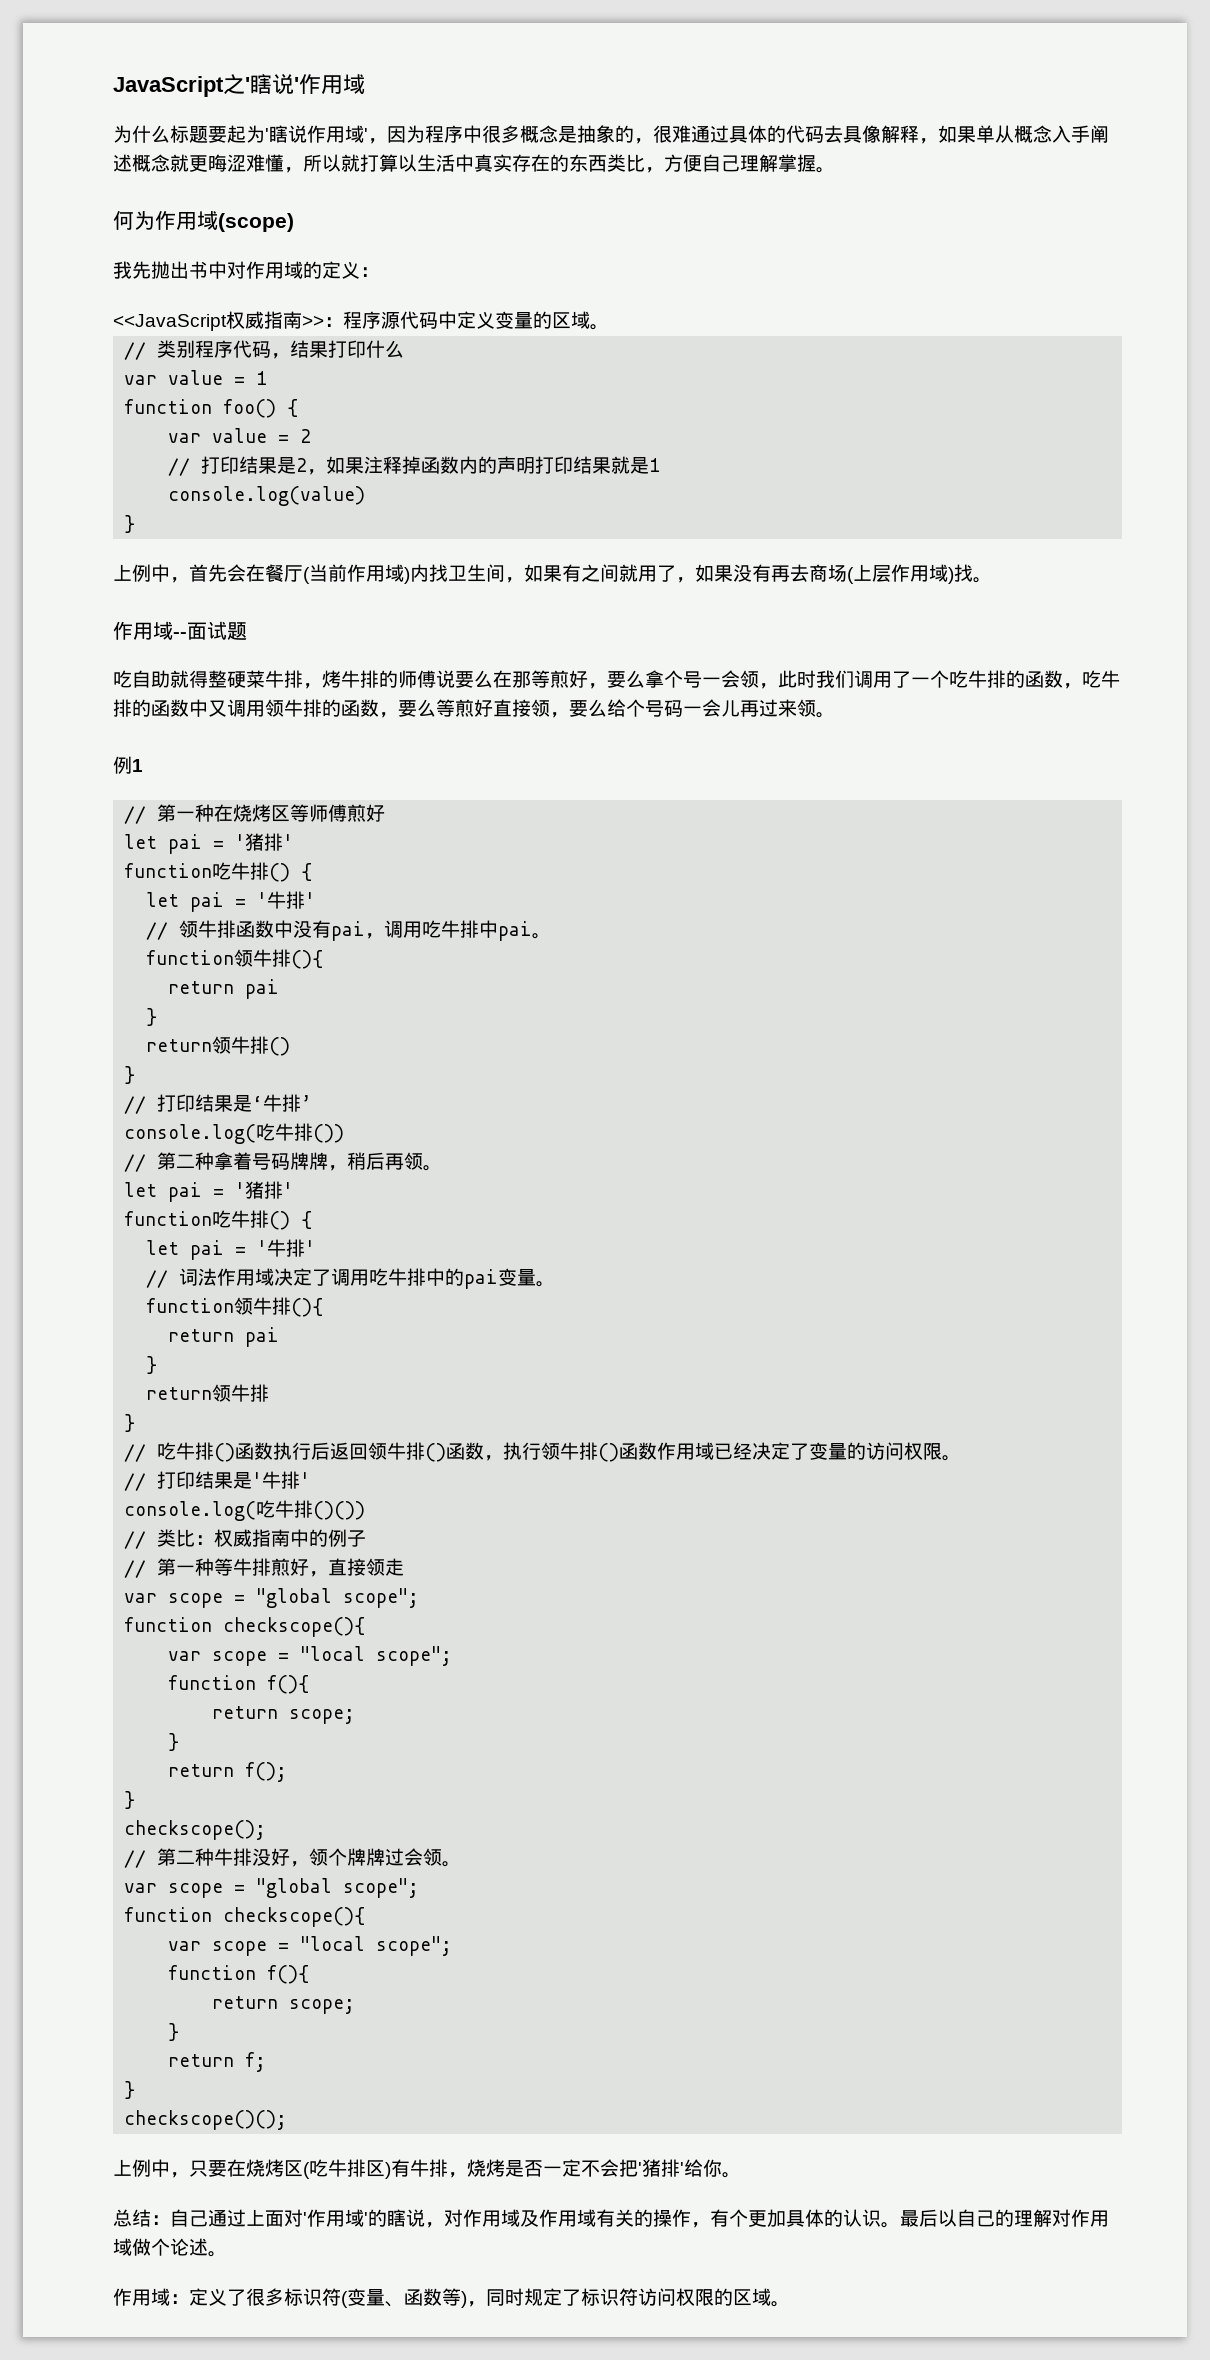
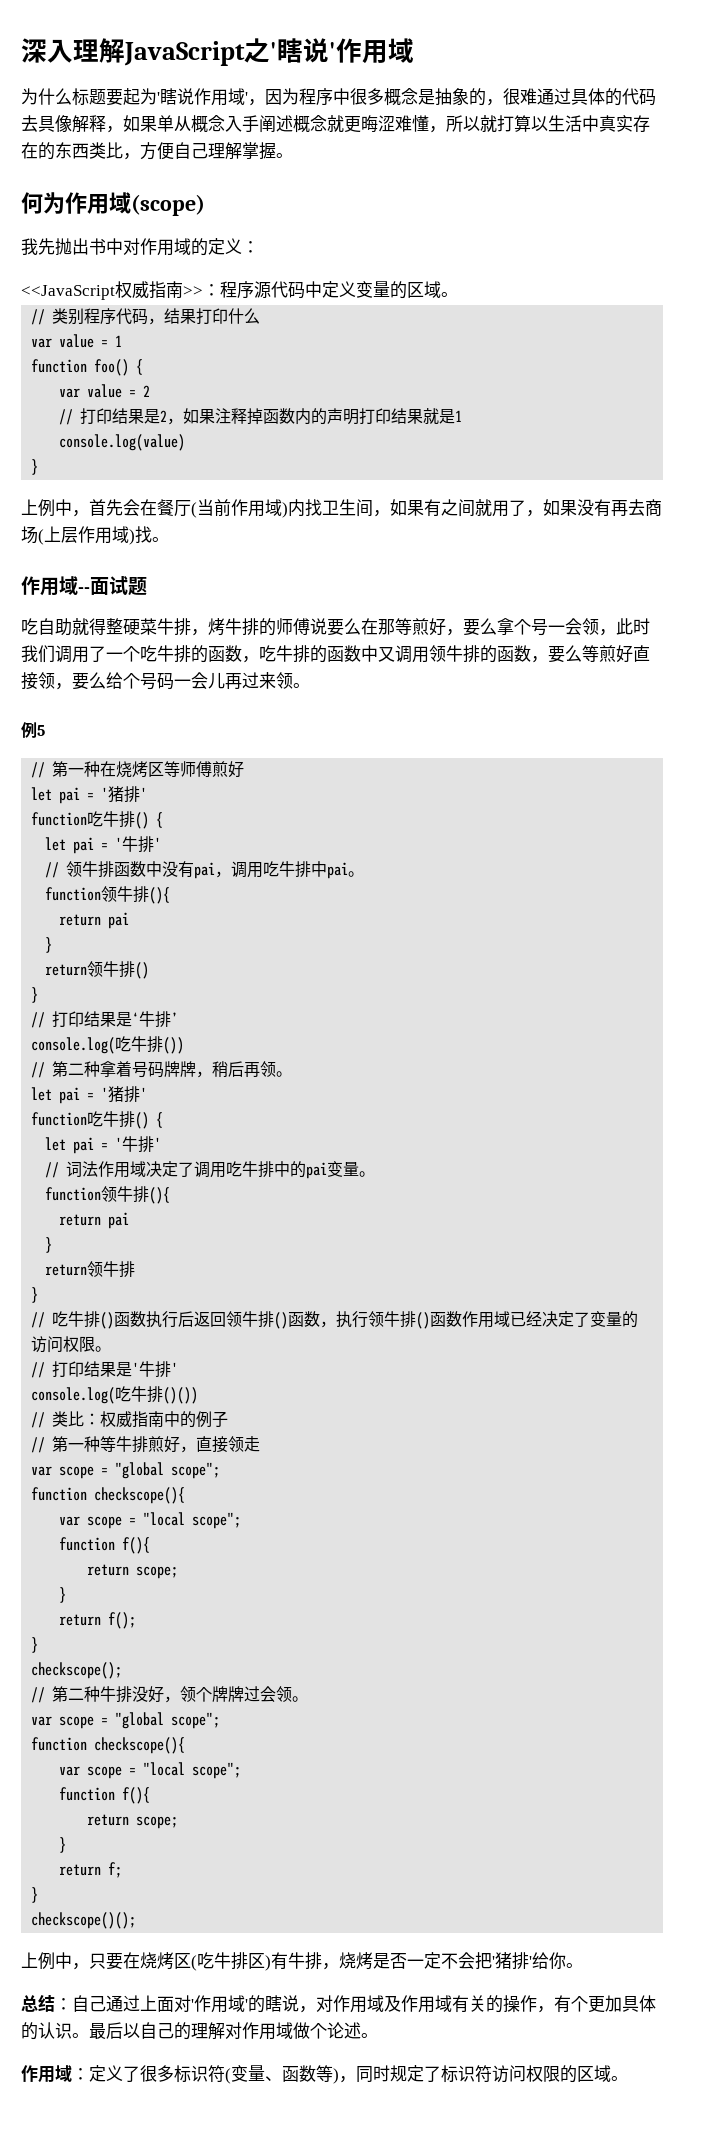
- JavaScript之'瞎说'作用域
+ 深入理解JavaScript之'瞎说'作用域
- 例1
+ 例5

